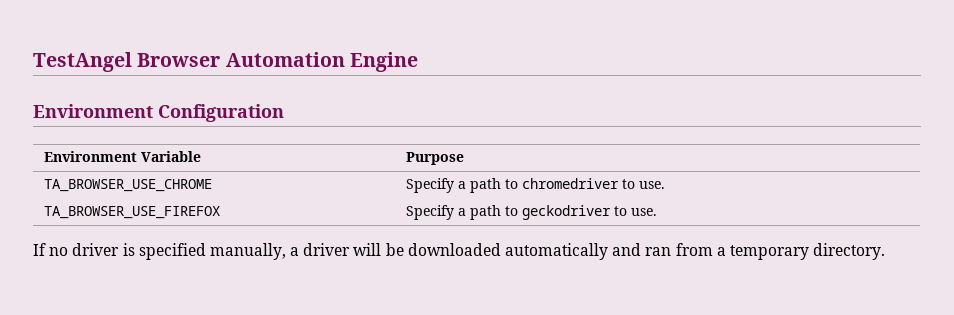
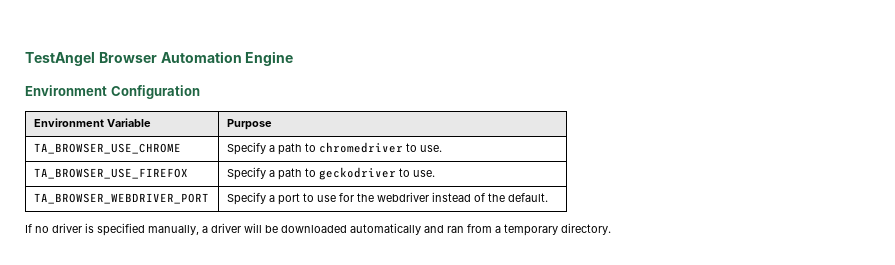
+ TA_BROWSER_WEBDRIVER_PORT | Specify a port to use for the webdriver instead of the default.

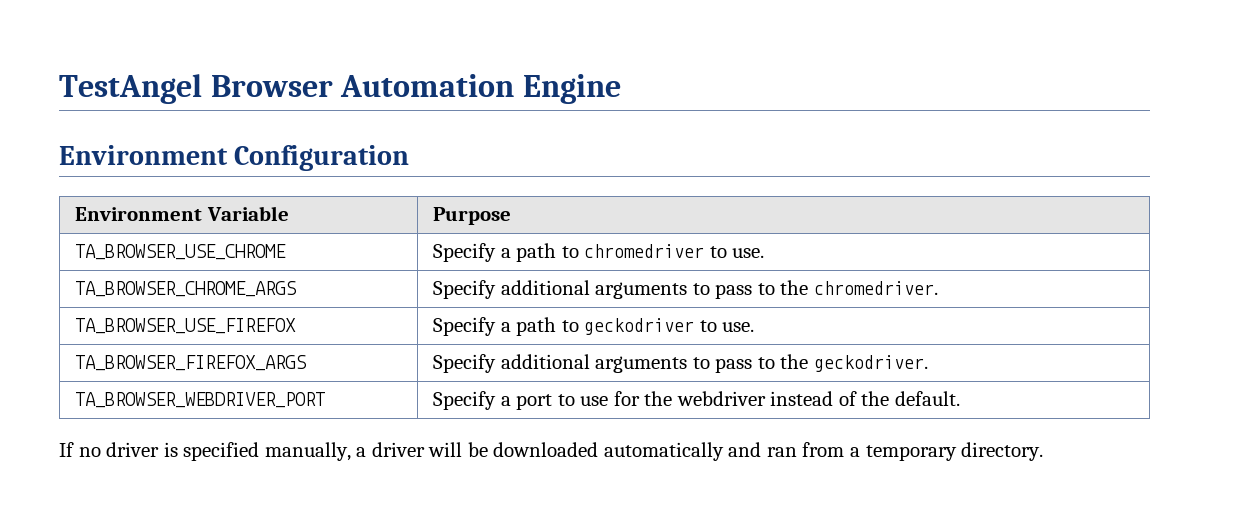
+ TA_BROWSER_CHROME_ARGS | Specify additional arguments to pass to the chromedriver.
+ TA_BROWSER_FIREFOX_ARGS | Specify additional arguments to pass to the geckodriver.

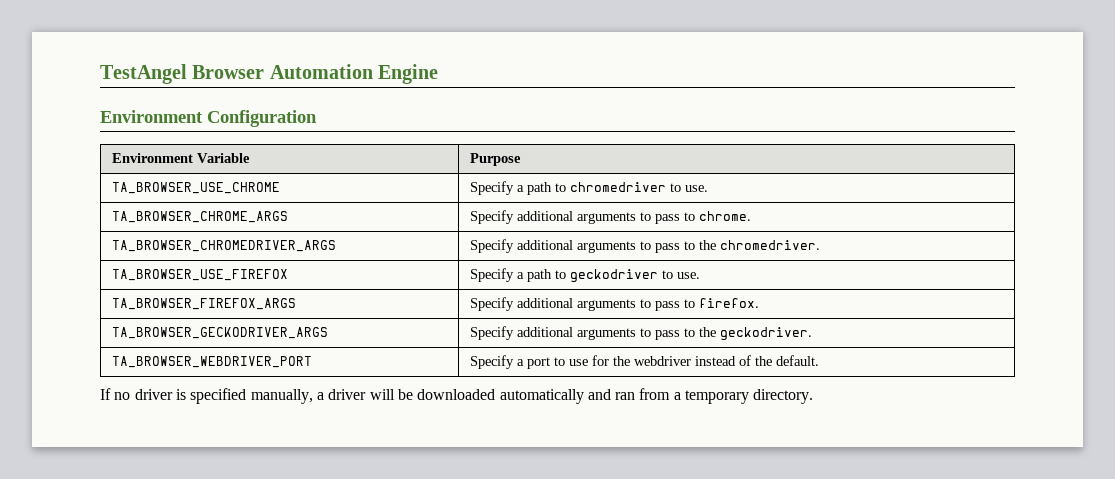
- TA_BROWSER_CHROME_ARGS | Specify additional arguments to pass to the chromedriver.
+ TA_BROWSER_CHROME_ARGS | Specify additional arguments to pass to chrome.
+ TA_BROWSER_CHROMEDRIVER_ARGS | Specify additional arguments to pass to the chromedriver.
- TA_BROWSER_FIREFOX_ARGS | Specify additional arguments to pass to the geckodriver.
+ TA_BROWSER_FIREFOX_ARGS | Specify additional arguments to pass to firefox.
+ TA_BROWSER_GECKODRIVER_ARGS | Specify additional arguments to pass to the geckodriver.

